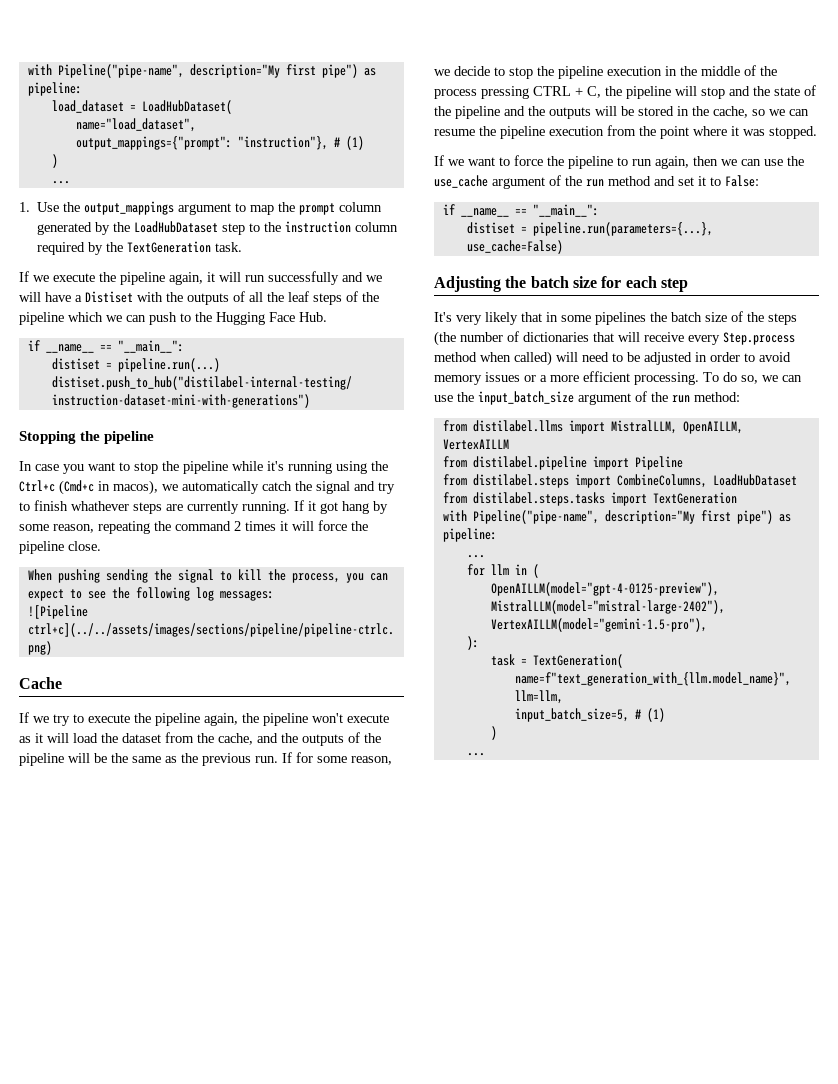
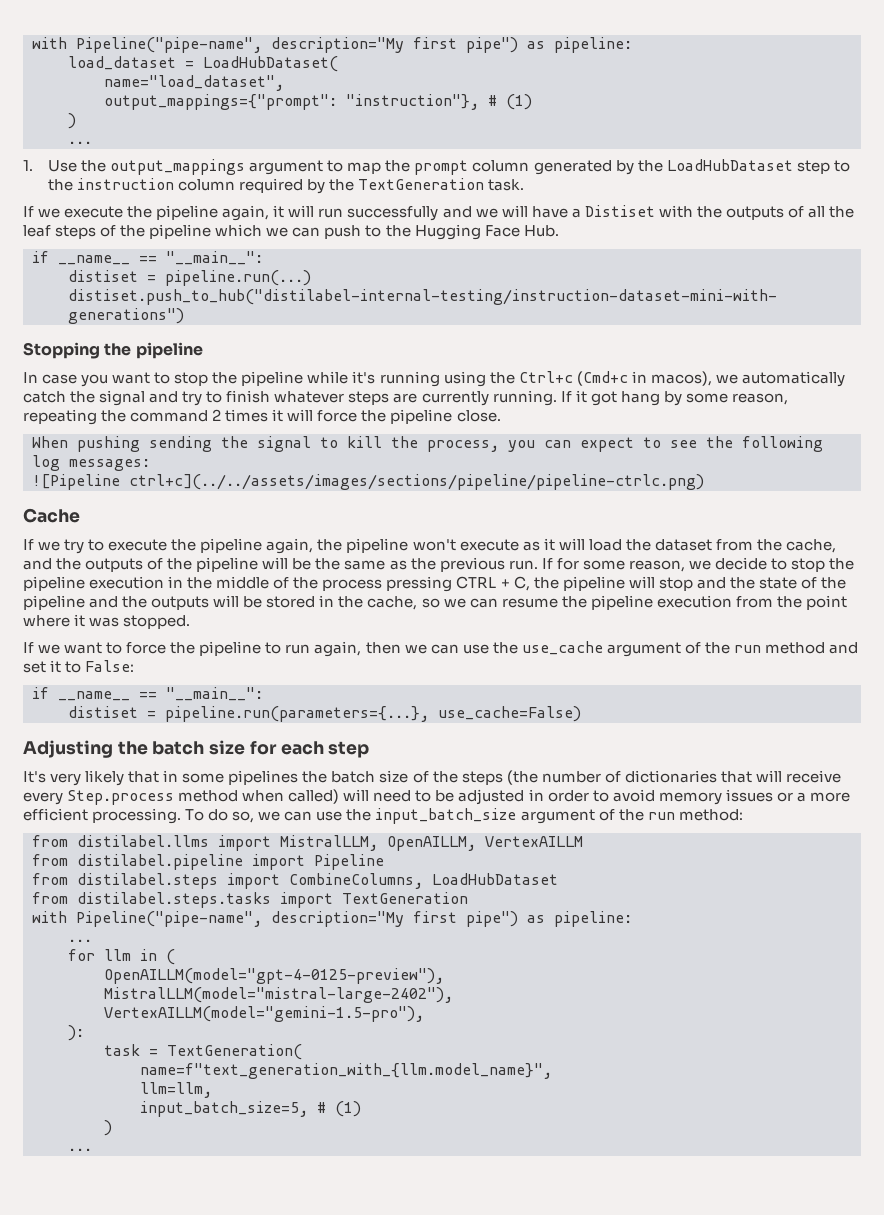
- In case you want to stop the pipeline while it's running using the Ctrl+c (Cmd+c in macos), we automatically catch the signal and try to finish whathever steps are currently running.
+ In case you want to stop the pipeline while it's running using the Ctrl+c (Cmd+c in macos), we automatically catch the signal and try to finish whatever steps are currently running.

